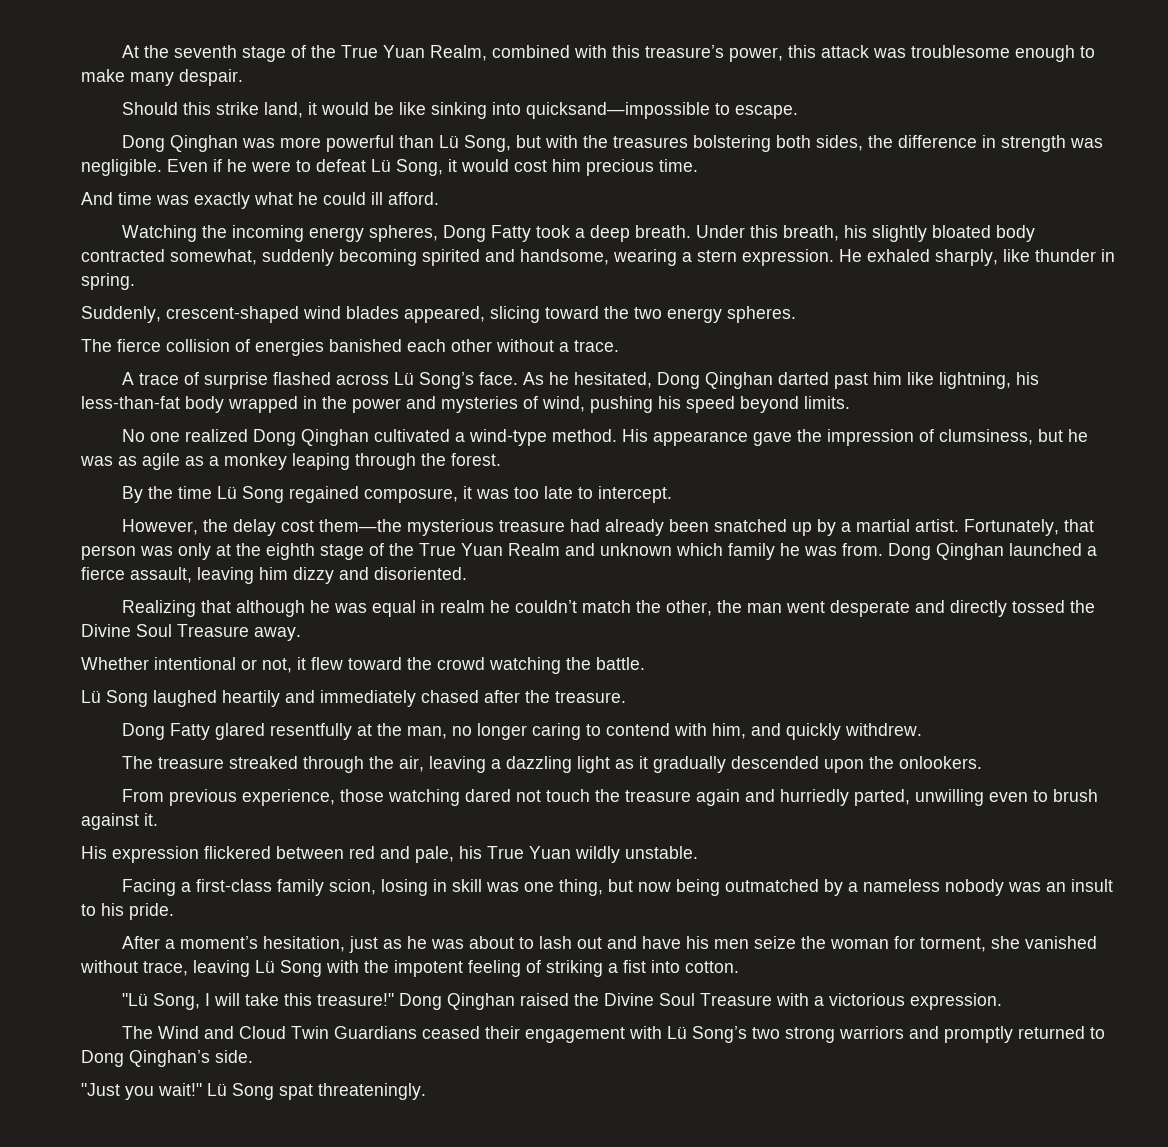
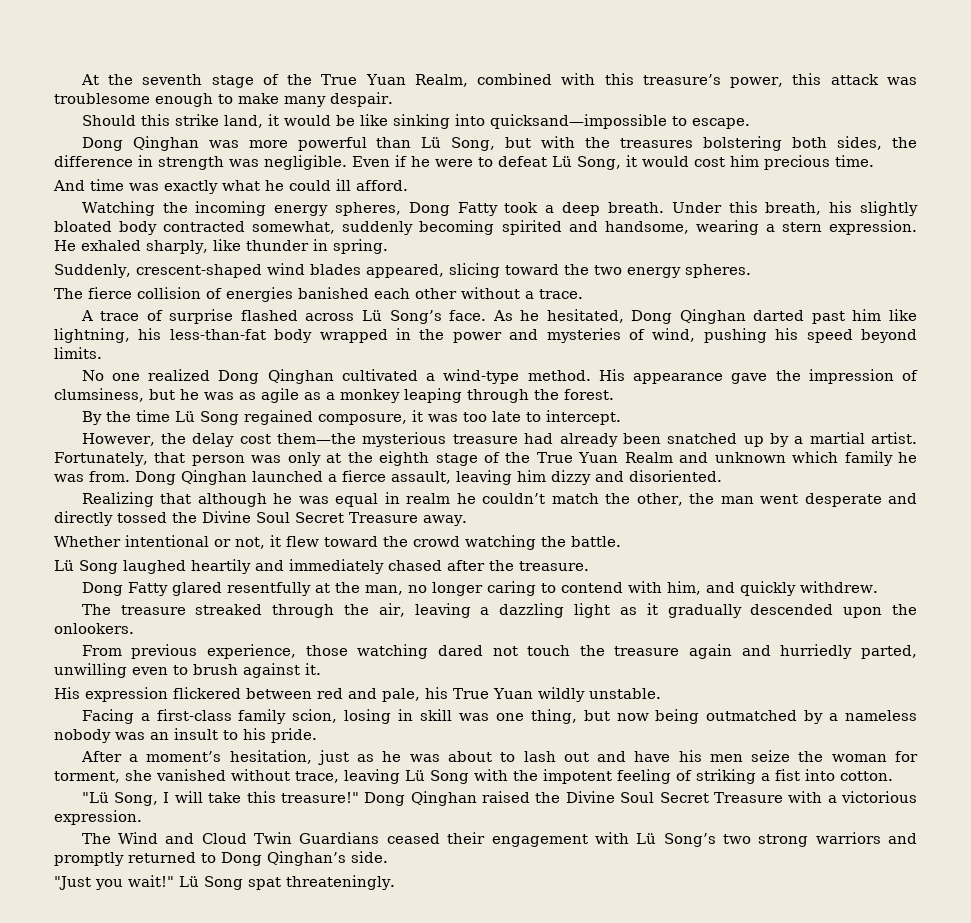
- Realizing that although he was equal in realm he couldn’t match the other, the man went desperate and directly tossed the Divine Soul Treasure away.
+ Realizing that although he was equal in realm he couldn’t match the other, the man went desperate and directly tossed the Divine Soul Secret Treasure away.
- Dong Qinghan raised the Divine Soul Treasure with a victorious expression.
+ Dong Qinghan raised the Divine Soul Secret Treasure with a victorious expression.

